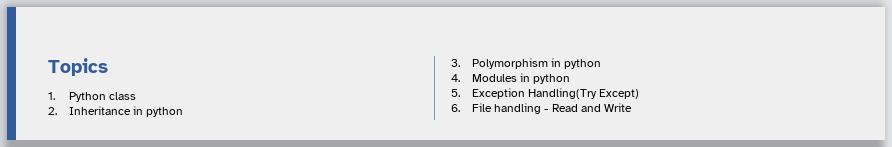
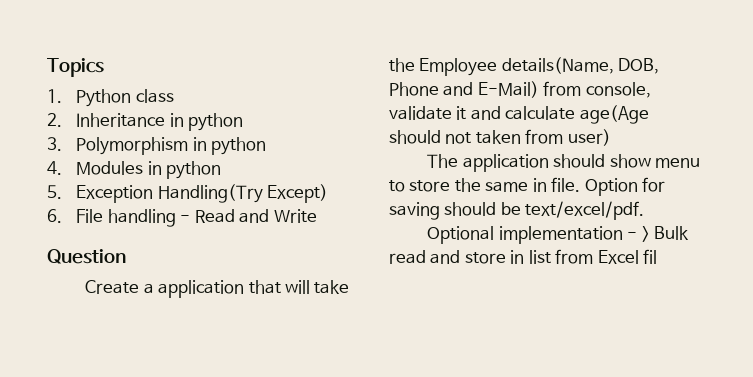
+ Question
+ Create a application that will take the Employee details(Name, DOB, Phone and E-Mail) from console, validate it and calculate age(Age should not taken from user)
+ The application should show menu to store the same in file. Option for saving should be text/excel/pdf.
+ Optional implementation - > Bulk read and store in list from Excel fil

